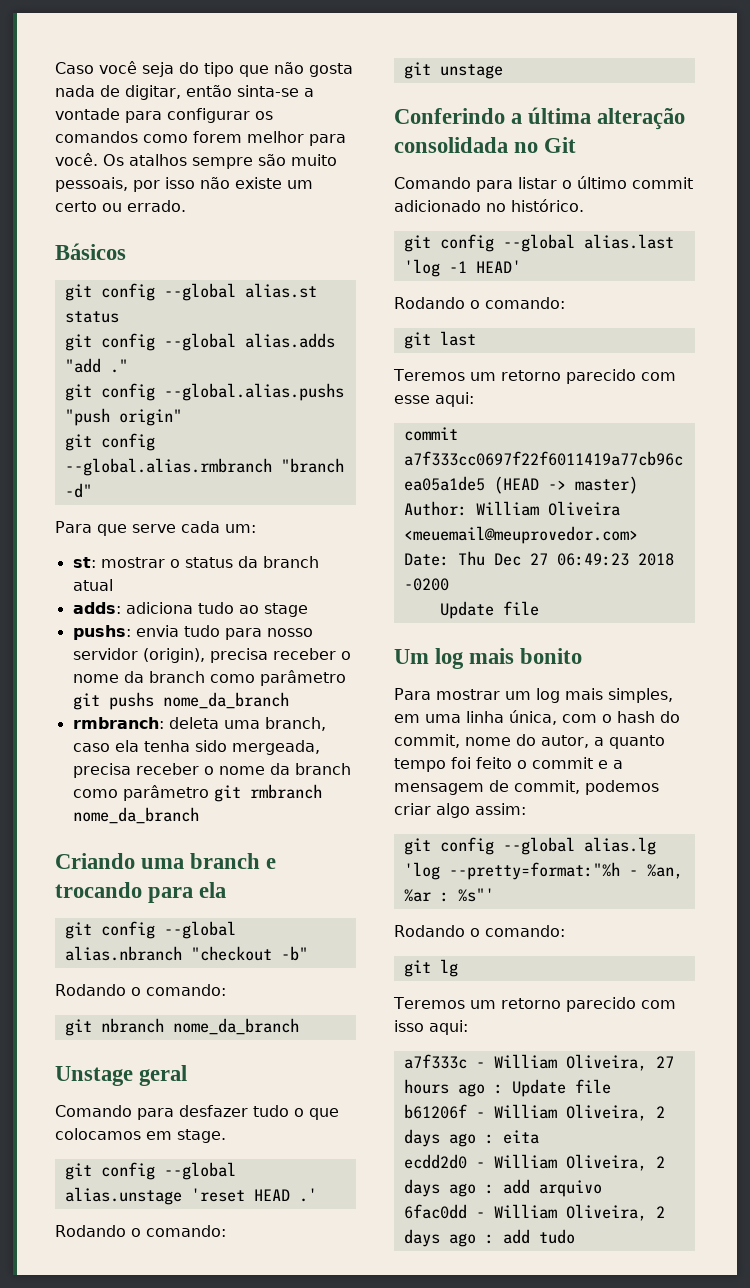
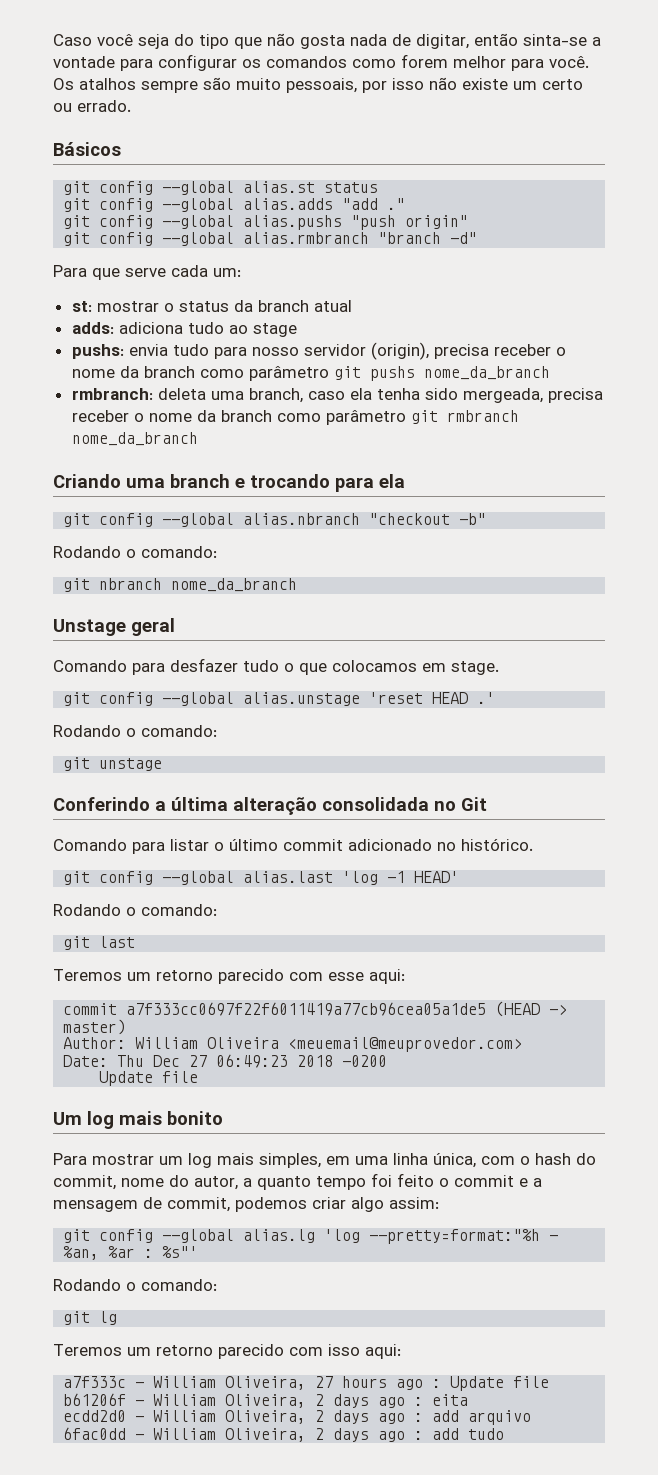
- git config --global.alias.pushs "push origin"
+ git config --global alias.pushs "push origin"
- git config --global.alias.rmbranch "branch -d"
+ git config --global alias.rmbranch "branch -d"

